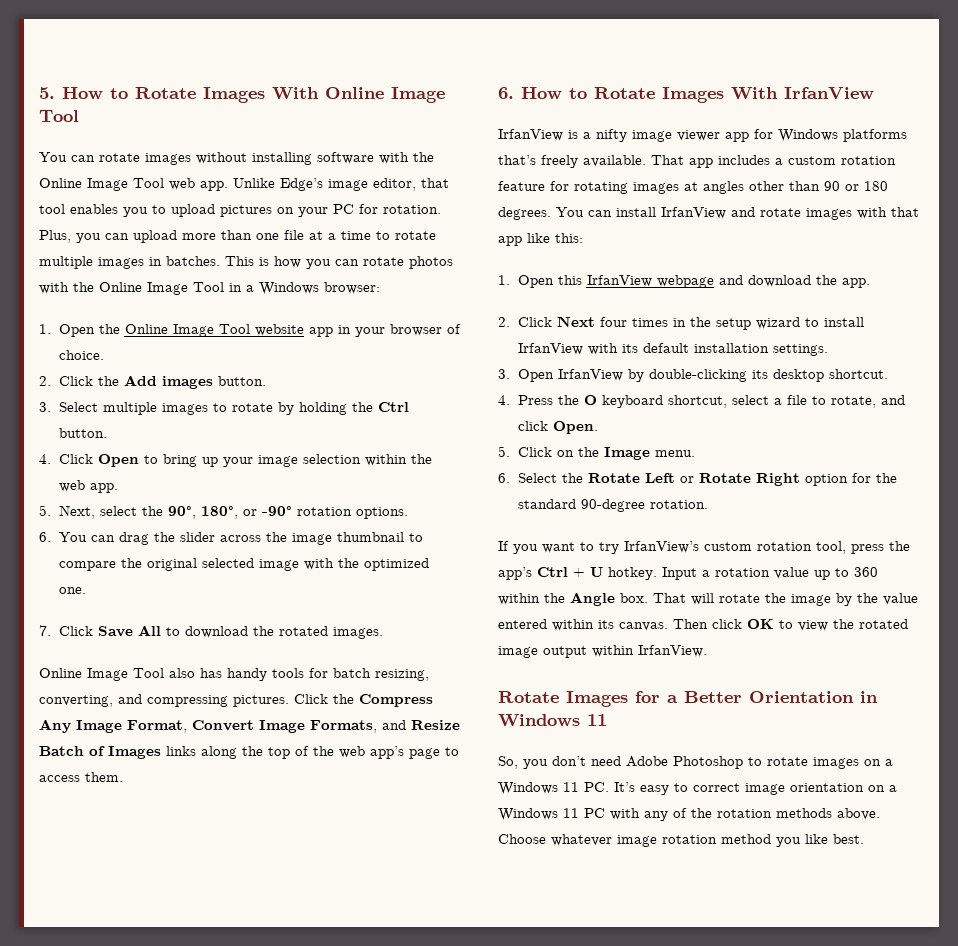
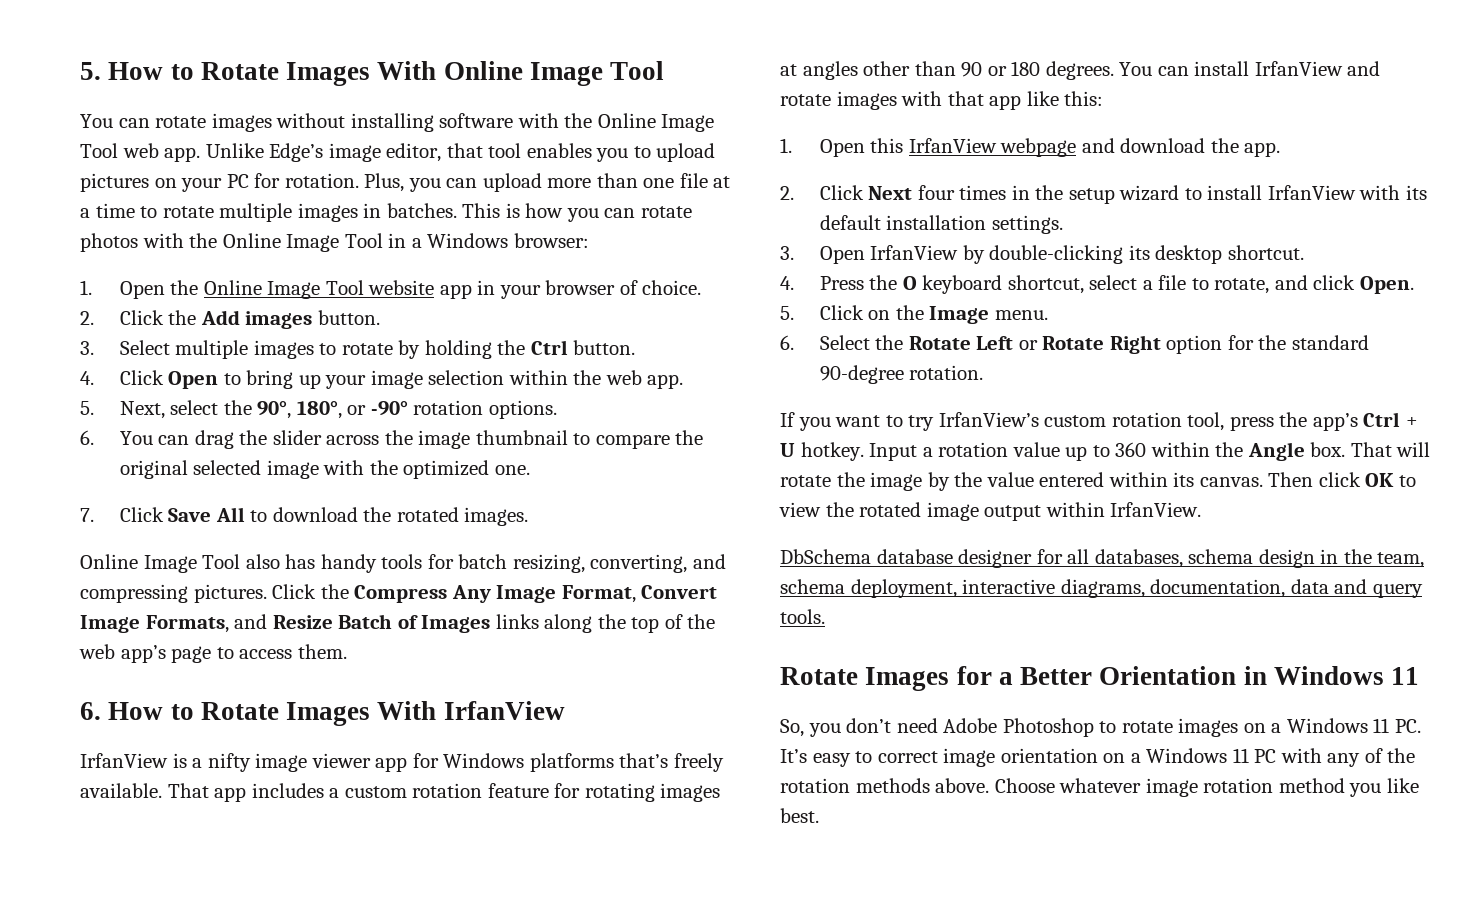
+ DbSchema database designer for all databases, schema design in the team, schema deployment, interactive diagrams, documentation, data and query tools.

